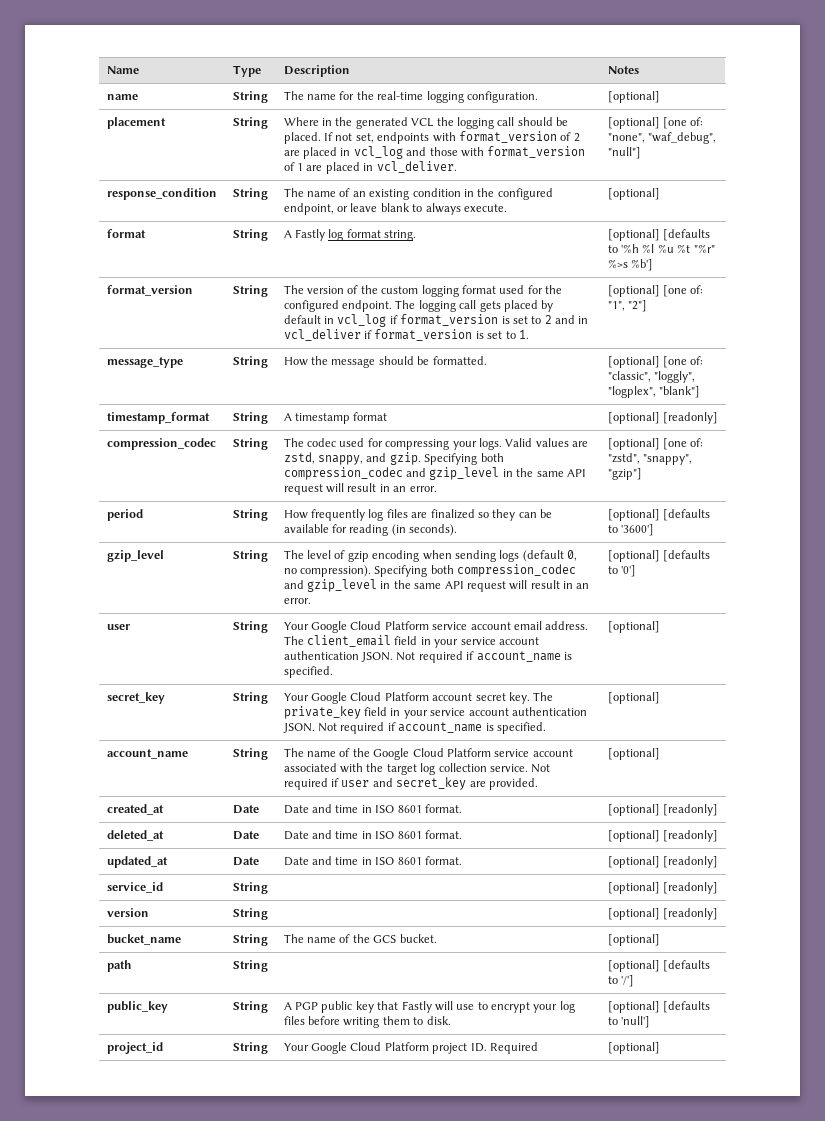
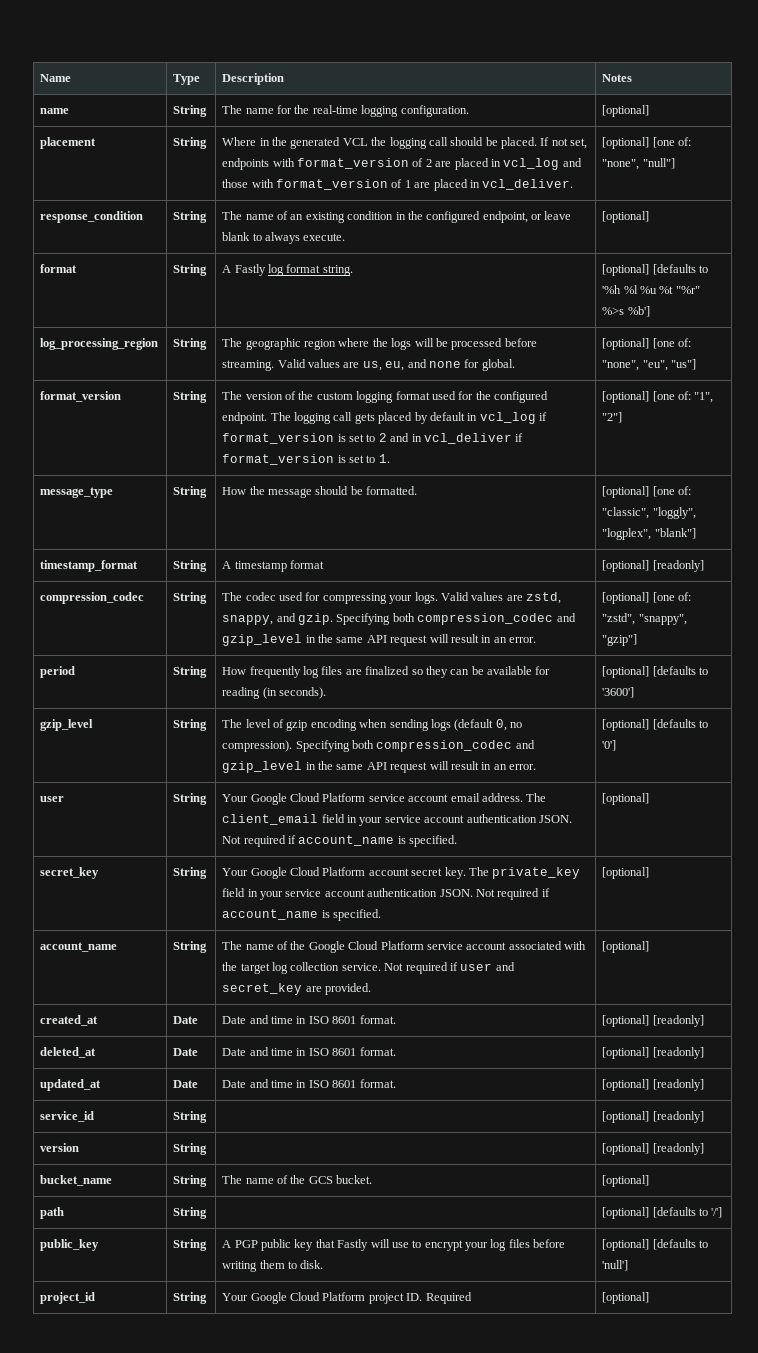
- [optional] [one of: "none", "waf_debug", "null"]
+ [optional] [one of: "none", "null"]
+ log_processing_region | String | The geographic region where the logs will be processed before streaming. Valid values are us, eu, and none for global. | [optional] [one of: "none", "eu", "us"]

